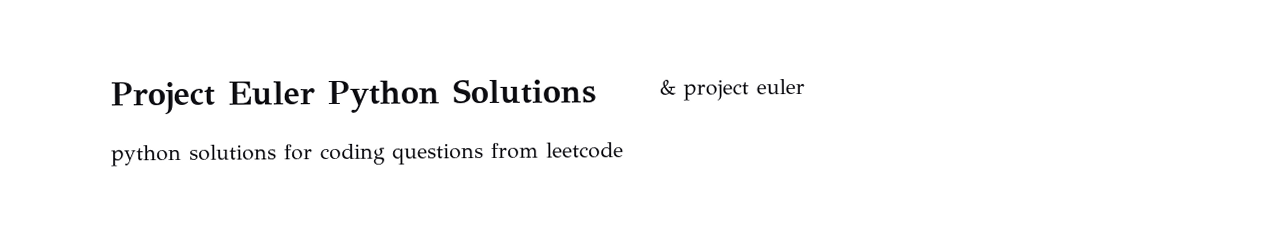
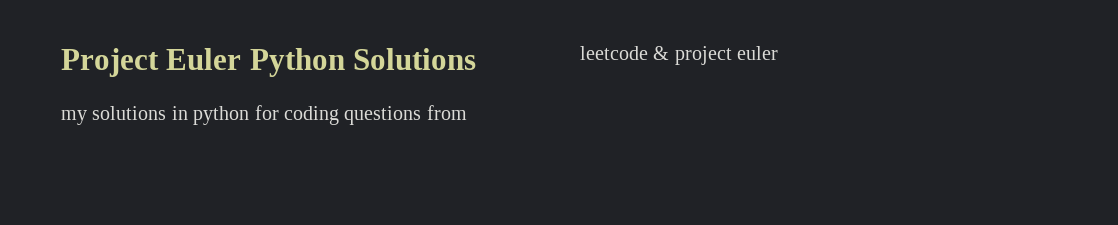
- python solutions for coding questions from leetcode & project euler
+ my solutions in python for coding questions from leetcode & project euler

